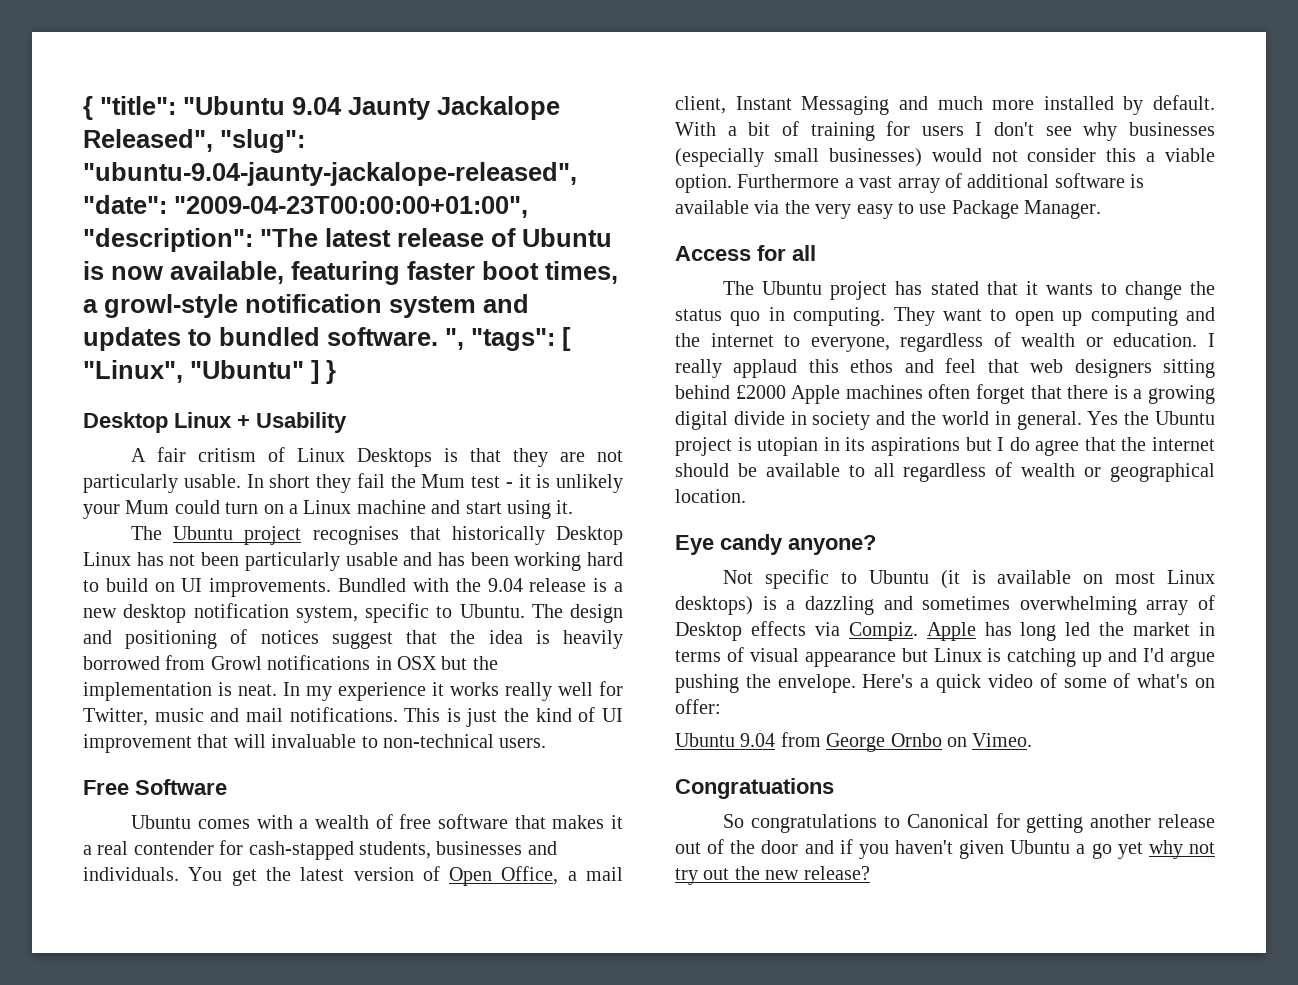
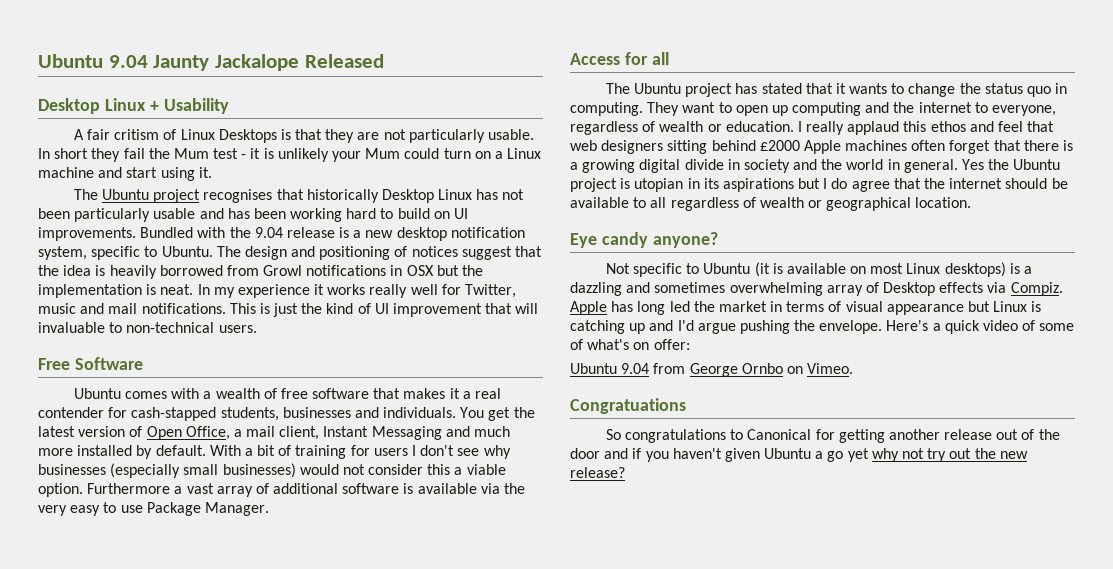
- { "title": "Ubuntu 9.04 Jaunty Jackalope Released", "slug": "ubuntu-9.04-jaunty-jackalope-released", "date": "2009-04-23T00:00:00+01:00", "description": "The latest release of Ubuntu is now available, featuring faster boot times, a growl-style notification system and updates to bundled software. ", "tags": [ "Linux", "Ubuntu" ] }
+ Ubuntu 9.04 Jaunty Jackalope Released

